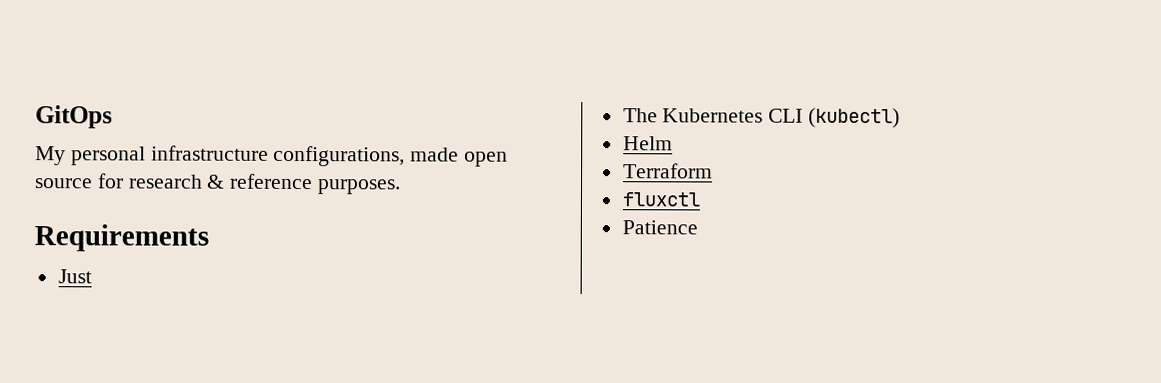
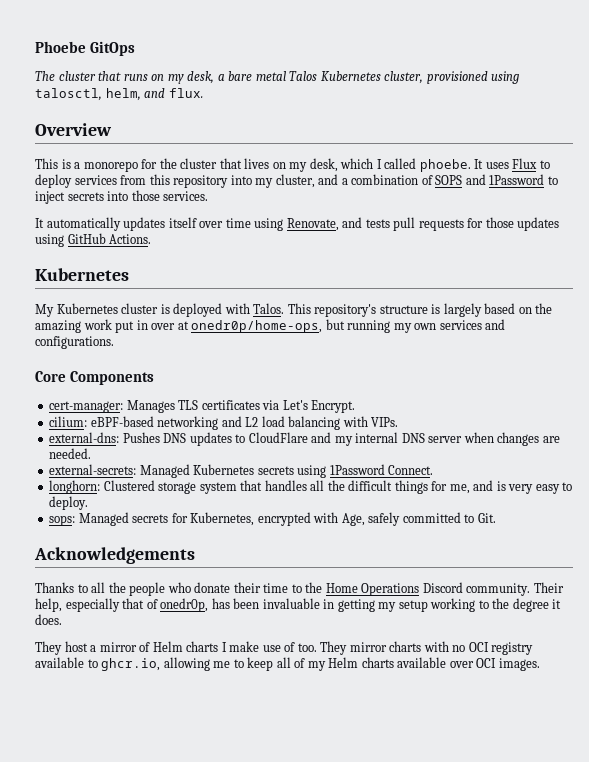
- GitOps
+ Phoebe GitOps
- My personal infrastructure configurations, made open source for research & reference purposes.
- Requirements
- Just
- The Kubernetes CLI (kubectl)
- Helm
- Terraform
- fluxctl
- Patience
+ The cluster that runs on my desk, a bare metal Talos Kubernetes cluster, provisioned using talosctl, helm, and flux.
+ Overview
+ This is a monorepo for the cluster that lives on my desk, which I called phoebe. It uses Flux to deploy services from this repository into my cluster, and a combination of SOPS and 1Password to inject secrets into those services.
+ It automatically updates itself over time using Renovate, and tests pull requests for those updates using GitHub Actions.
+ Kubernetes
+ My Kubernetes cluster is deployed with Talos. This repository's structure is largely based on the amazing work put in over at onedr0p/home-ops, but running my own services and configurations.
+ Core Components
+ cert-manager: Manages TLS certificates via Let's Encrypt.
+ cilium: eBPF-based networking and L2 load balancing with VIPs.
+ external-dns: Pushes DNS updates to CloudFlare and my internal DNS server when changes are needed.
+ external-secrets: Managed Kubernetes secrets using 1Password Connect.
+ longhorn: Clustered storage system that handles all the difficult things for me, and is very easy to deploy.
+ sops: Managed secrets for Kubernetes, encrypted with Age, safely committed to Git.
+ Acknowledgements
+ Thanks to all the people who donate their time to the Home Operations Discord community. Their help, especially that of onedr0p, has been invaluable in getting my setup working to the degree it does.
+ They host a mirror of Helm charts I make use of too. They mirror charts with no OCI registry available to ghcr.io, allowing me to keep all of my Helm charts available over OCI images.

